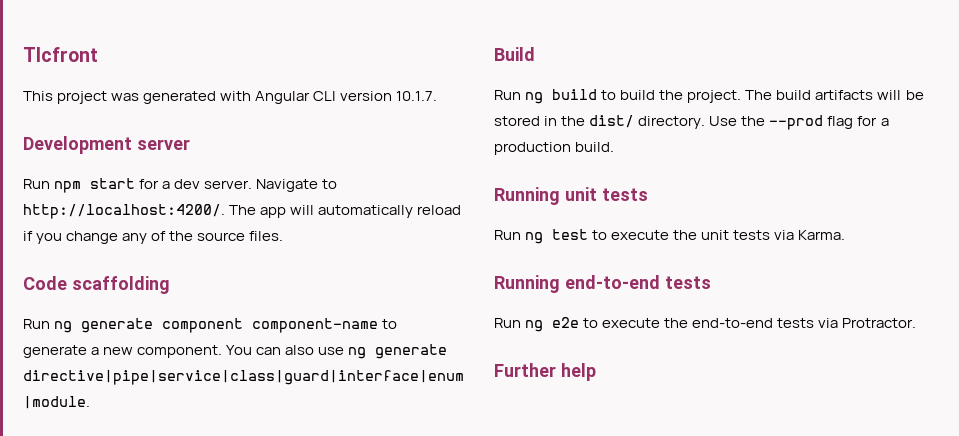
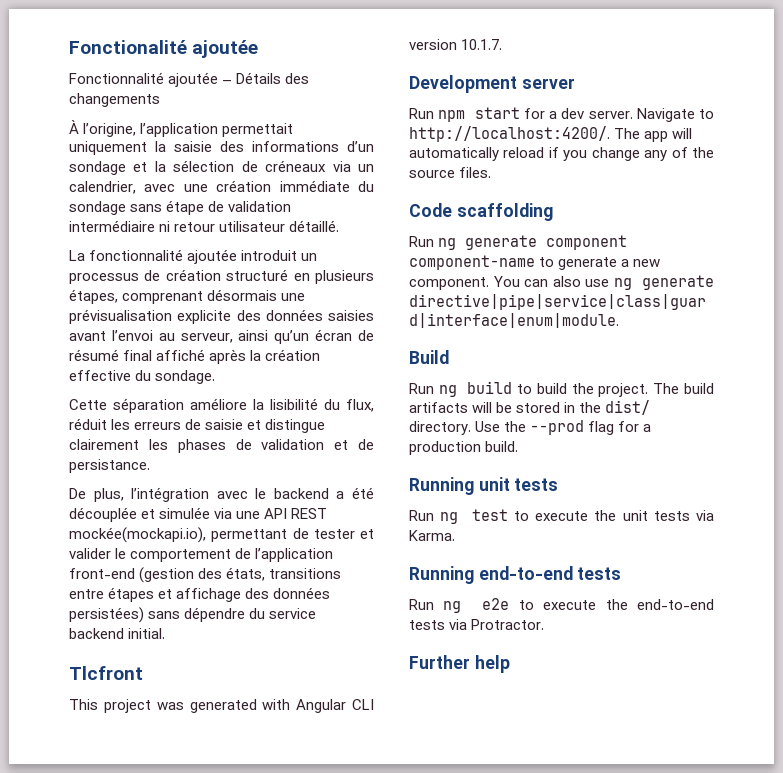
+ Fonctionalité ajoutée
+ Fonctionnalité ajoutée – Détails des changements
+ À l’origine, l’application permettait uniquement la saisie des informations d’un sondage et la sélection de créneaux via un calendrier, avec une création immédiate du sondage sans étape de validation intermédiaire ni retour utilisateur détaillé.
+ La fonctionnalité ajoutée introduit un processus de création structuré en plusieurs étapes, comprenant désormais une prévisualisation explicite des données saisies avant l’envoi au serveur, ainsi qu’un écran de résumé final affiché après la création effective du sondage.
+ Cette séparation améliore la lisibilité du flux, réduit les erreurs de saisie et distingue clairement les phases de validation et de persistance.
+ De plus, l’intégration avec le backend a été découplée et simulée via une API REST mockée(mockapi.io), permettant de tester et valider le comportement de l’application front-end (gestion des états, transitions entre étapes et affichage des données persistées) sans dépendre du service backend initial.

